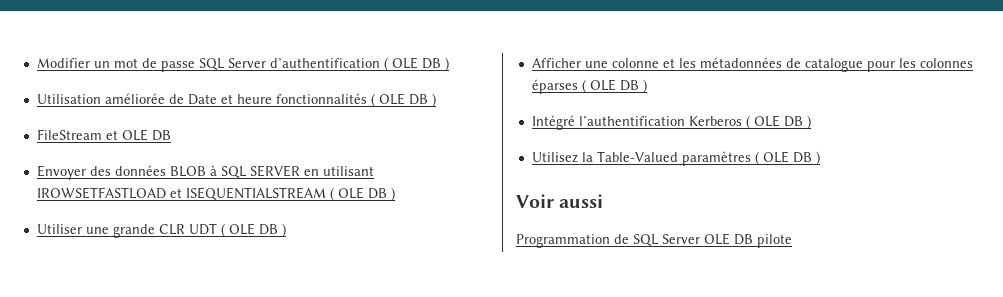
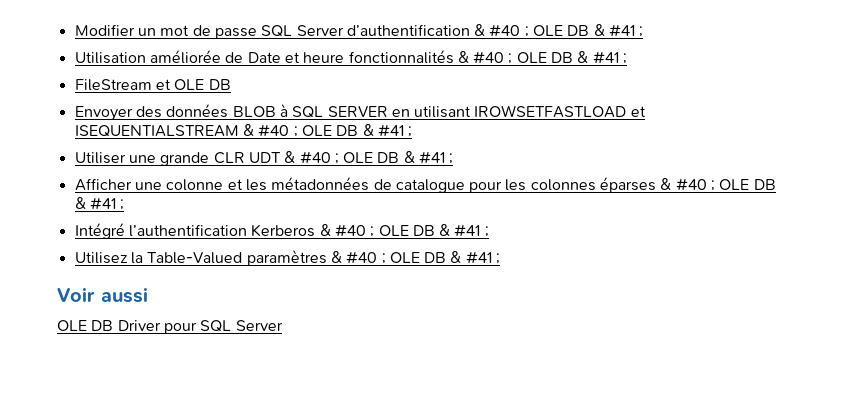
- Modifier un mot de passe SQL Server d’authentification ( OLE DB )
+ Modifier un mot de passe SQL Server d’authentification & #40 ; OLE DB & #41 ;
- Utilisation améliorée de Date et heure fonctionnalités ( OLE DB )
+ Utilisation améliorée de Date et heure fonctionnalités & #40 ; OLE DB & #41 ;
- Envoyer des données BLOB à SQL SERVER en utilisant IROWSETFASTLOAD et ISEQUENTIALSTREAM ( OLE DB )
+ Envoyer des données BLOB à SQL SERVER en utilisant IROWSETFASTLOAD et ISEQUENTIALSTREAM & #40 ; OLE DB & #41 ;
- Utiliser une grande CLR UDT ( OLE DB )
+ Utiliser une grande CLR UDT & #40 ; OLE DB & #41 ;
- Afficher une colonne et les métadonnées de catalogue pour les colonnes éparses ( OLE DB )
- Intégré l’authentification Kerberos ( OLE DB )
- Utilisez la Table-Valued paramètres ( OLE DB )
+ Afficher une colonne et les métadonnées de catalogue pour les colonnes éparses & #40 ; OLE DB & #41 ;
+ Intégré l’authentification Kerberos & #40 ; OLE DB & #41 ;
+ Utilisez la Table-Valued paramètres & #40 ; OLE DB & #41 ;
  Voir aussi
- Programmation de SQL Server OLE DB pilote
+ OLE DB Driver pour SQL Server

